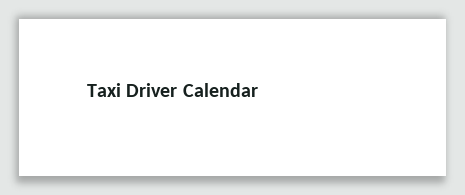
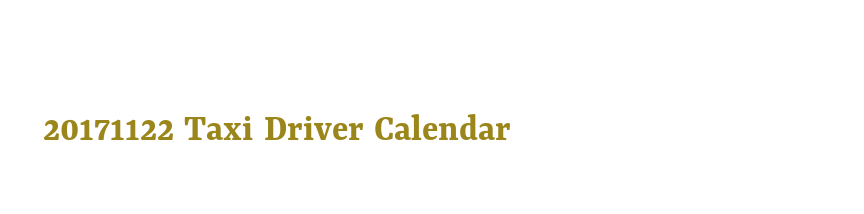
- Taxi Driver Calendar
+ 20171122 Taxi Driver Calendar

